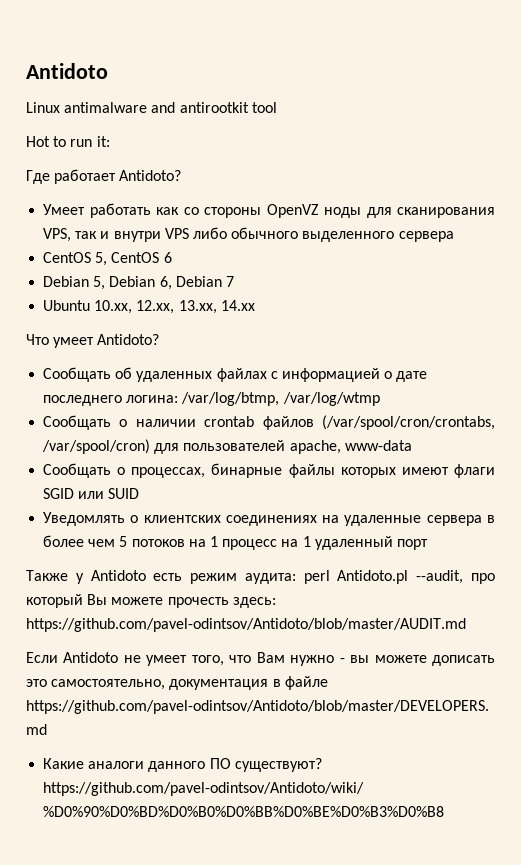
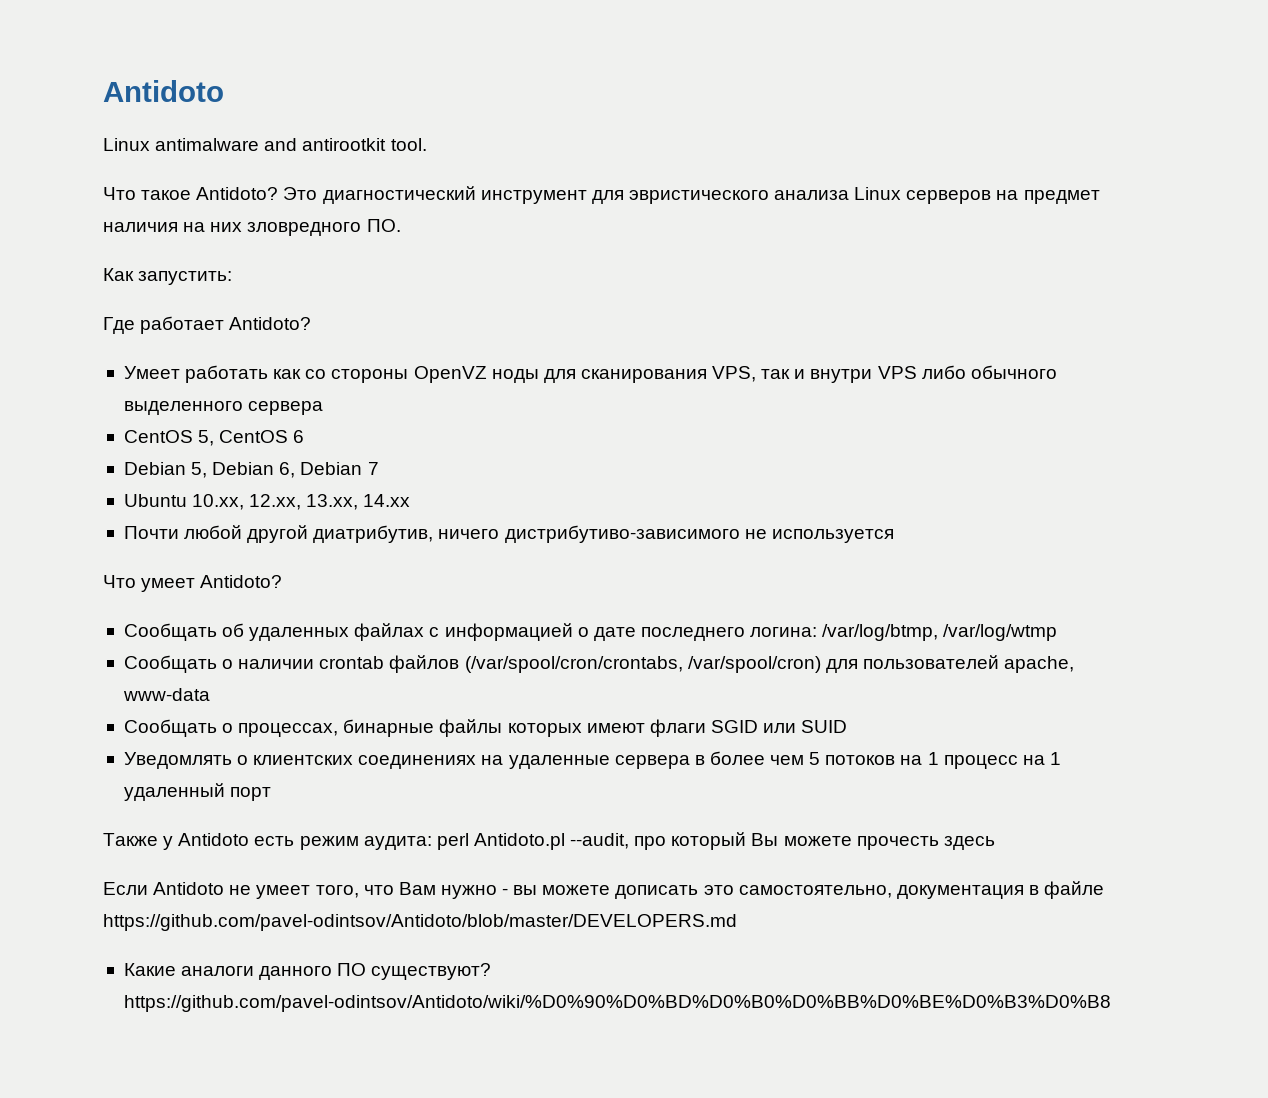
- Linux antimalware and antirootkit tool
- Hot to run it:
+ Linux antimalware and antirootkit tool.
+ Что такое Antidoto? Это диагностический инструмент для эвристического анализа Linux серверов на предмет наличия на них зловредного ПО.
+ Как запустить:
+ Почти любой другой диатрибутив, ничего дистрибутиво-зависимого не используется
- Также у Antidoto есть режим аудита: perl Antidoto.pl --audit, про который Вы можете прочесть здесь: https://github.com/pavel-odintsov/Antidoto/blob/master/AUDIT.md
+ Также у Antidoto есть режим аудита: perl Antidoto.pl --audit, про который Вы можете прочесть здесь

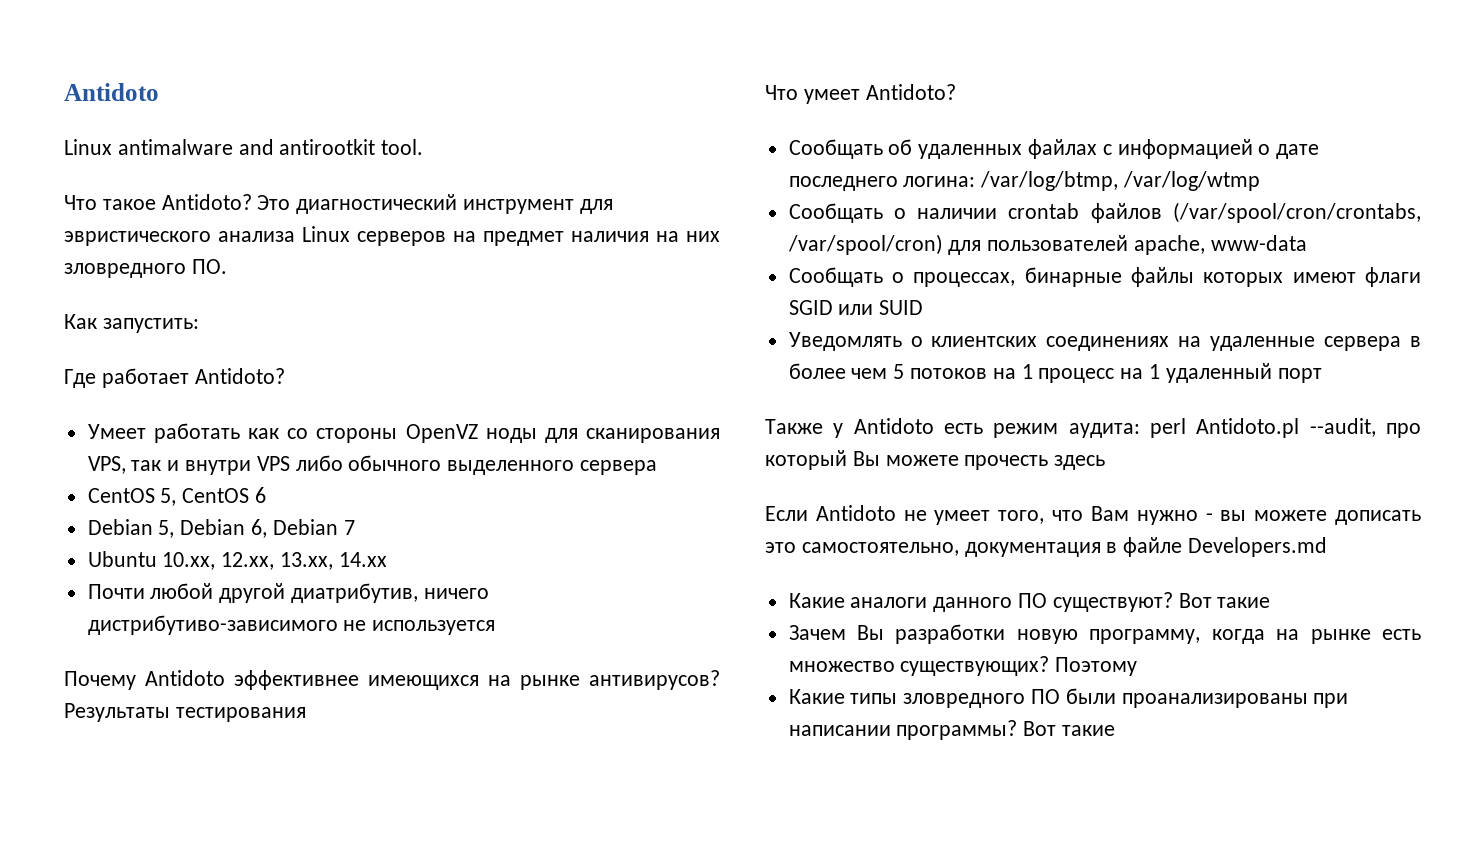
+ Почему Antidoto эффективнее имеющихся на рынке антивирусов? Результаты тестирования
- Если Antidoto не умеет того, что Вам нужно - вы можете дописать это самостоятельно, документация в файле https://github.com/pavel-odintsov/Antidoto/blob/master/DEVELOPERS.md
+ Если Antidoto не умеет того, что Вам нужно - вы можете дописать это самостоятельно, документация в файле Developers.md
- Какие аналоги данного ПО существуют? https://github.com/pavel-odintsov/Antidoto/wiki/%D0%90%D0%BD%D0%B0%D0%BB%D0%BE%D0%B3%D0%B8
+ Какие аналоги данного ПО существуют? Вот такие
+ Зачем Вы разработки новую программу, когда на рынке есть множество существующих? Поэтому
+ Какие типы зловредного ПО были проанализированы при написании программы? Вот такие

